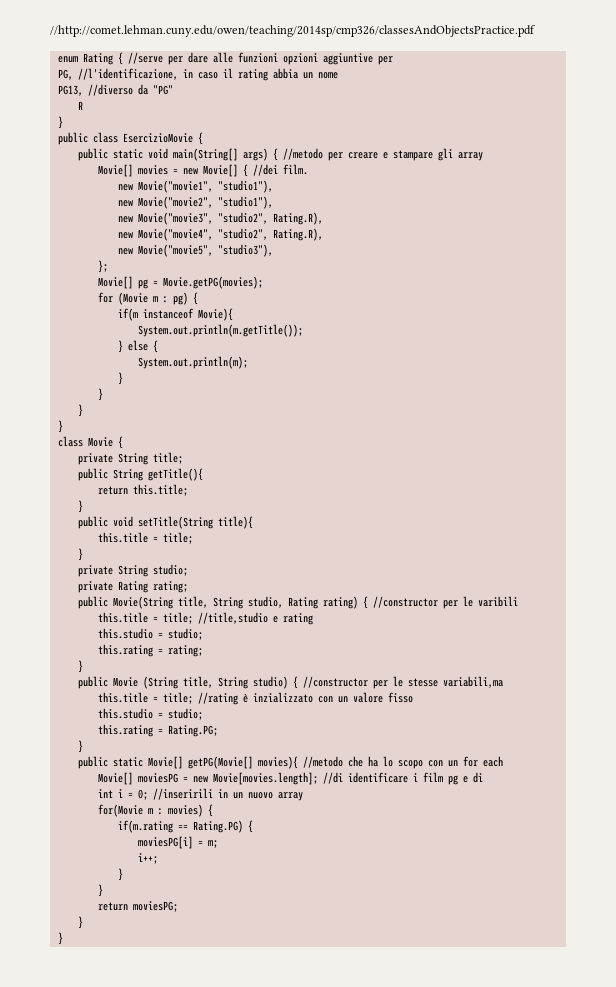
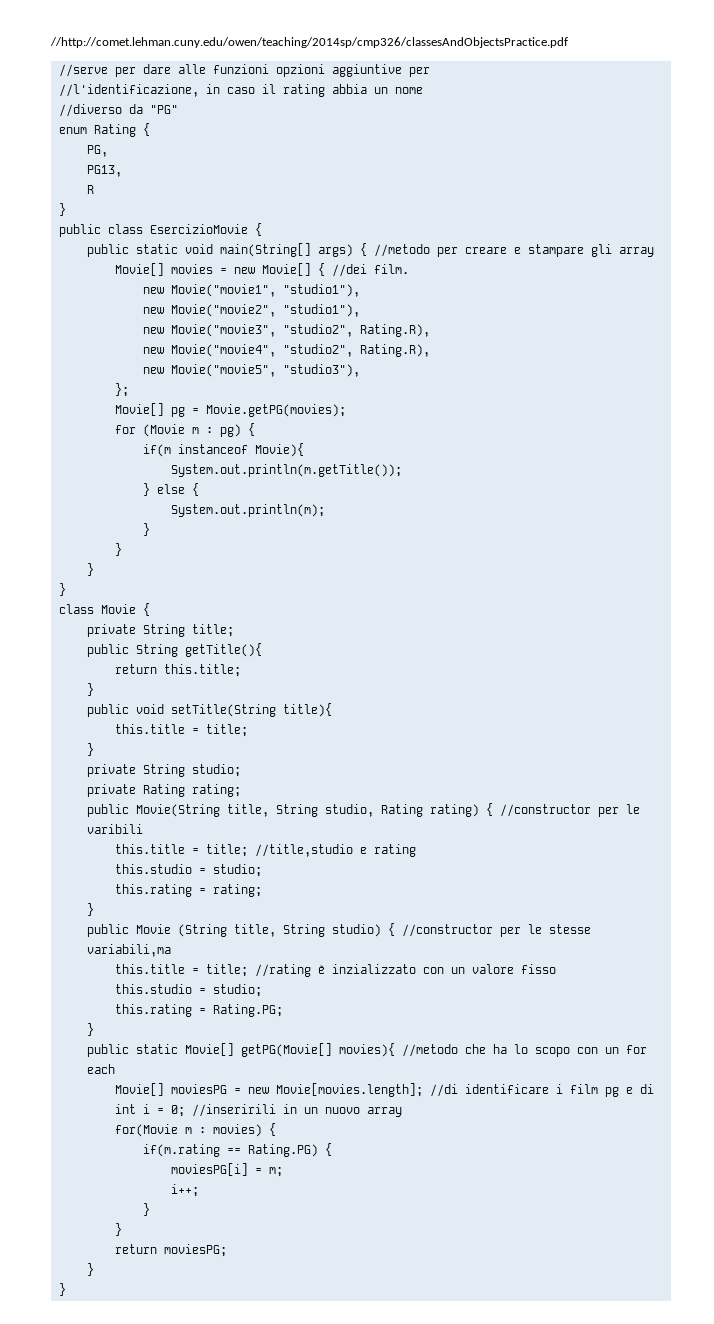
- enum Rating { //serve per dare alle funzioni opzioni aggiuntive per
+ //serve per dare alle funzioni opzioni aggiuntive per
- PG, //l'identificazione, in caso il rating abbia un nome
+ //l'identificazione, in caso il rating abbia un nome
- PG13, //diverso da "PG"
+ //diverso da "PG"
+ enum Rating {
+ PG,
+ PG13,

